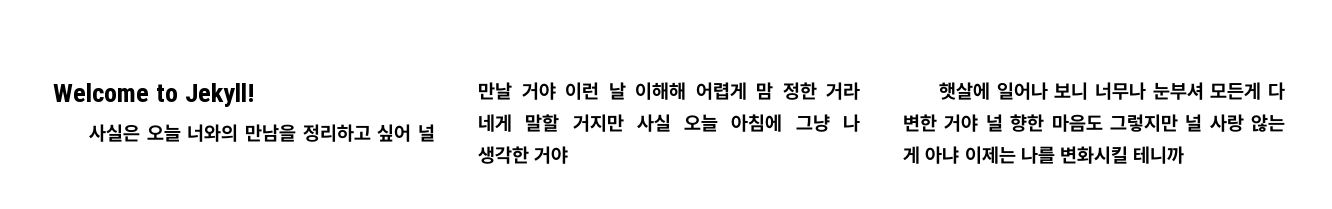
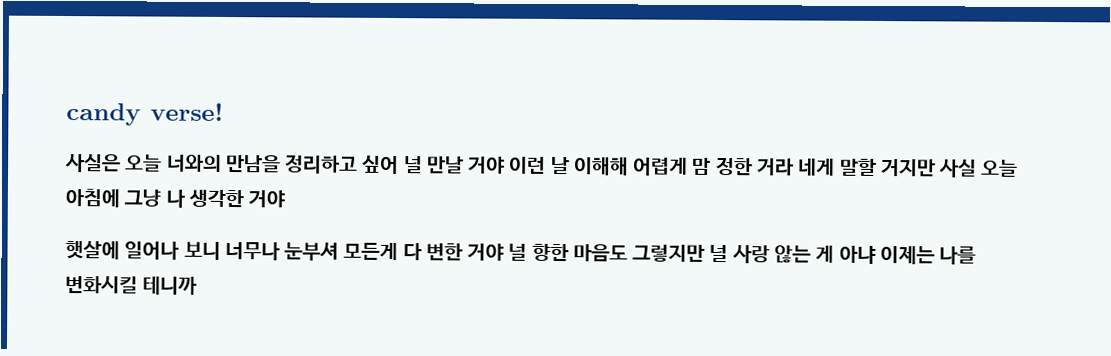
- Welcome to Jekyll!
+ candy verse!

